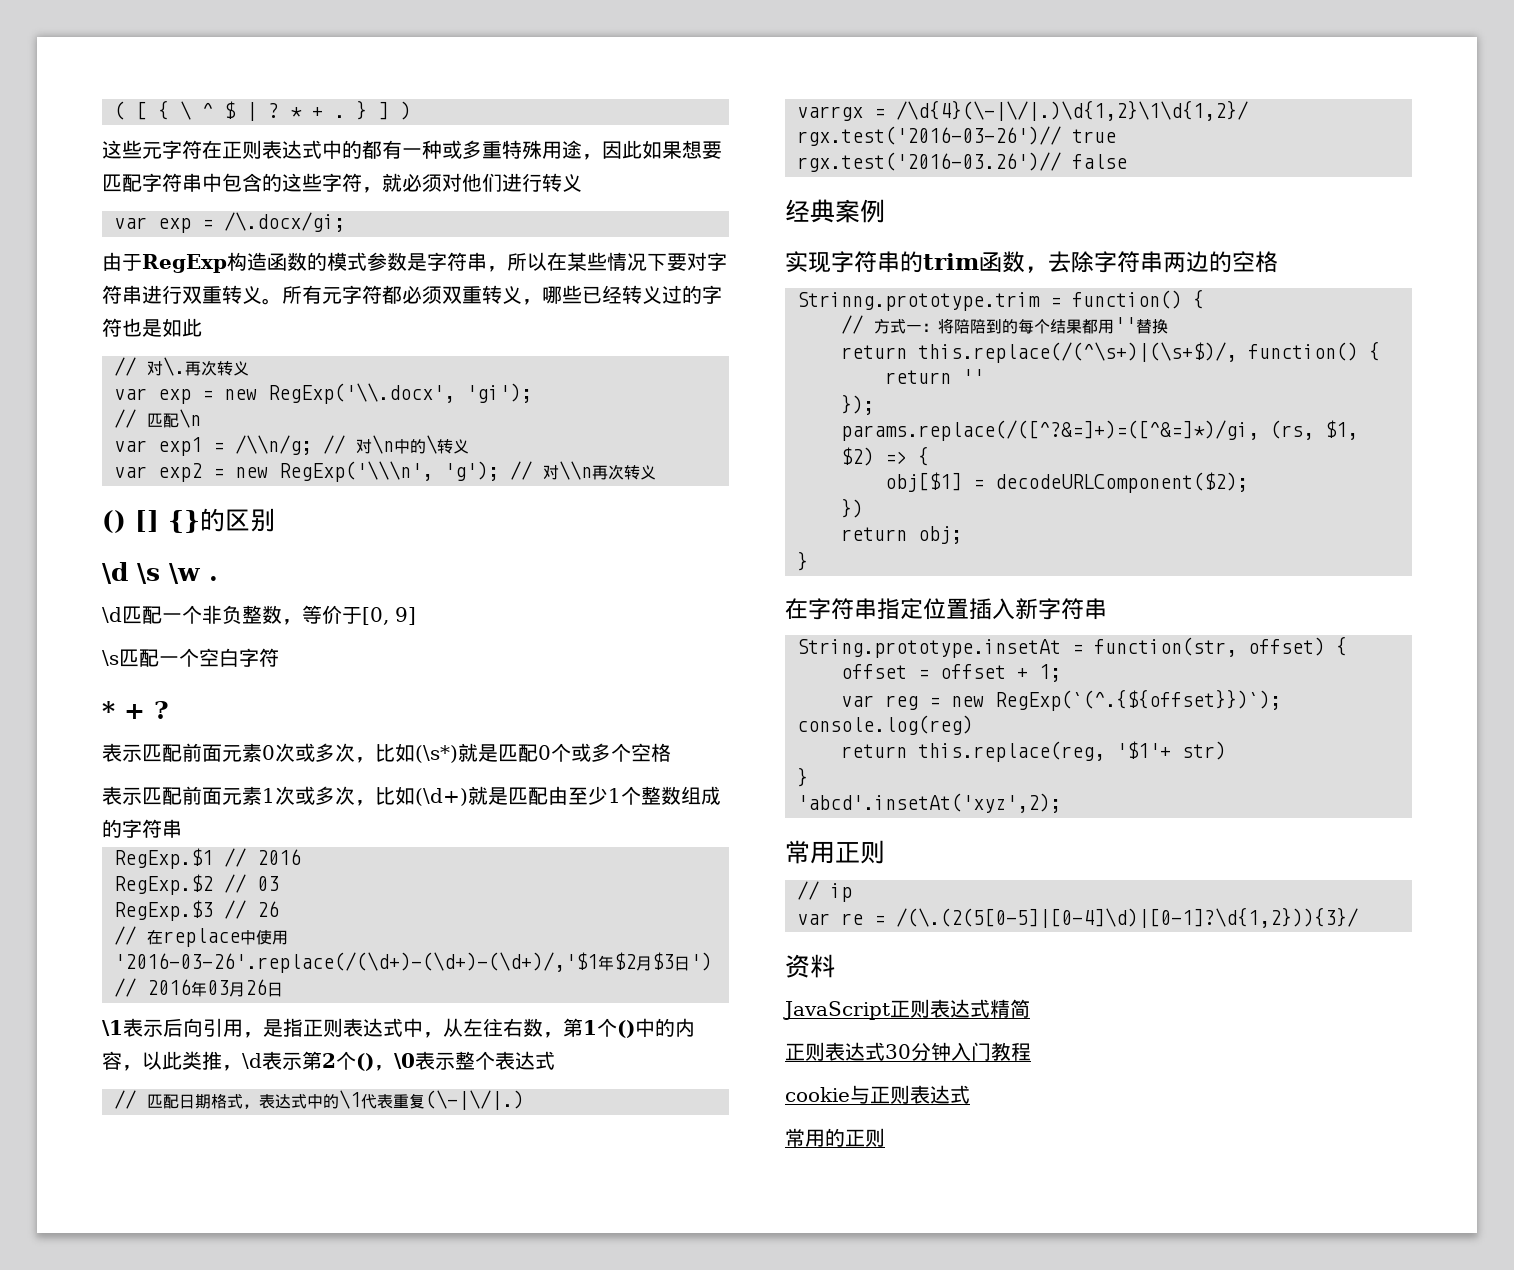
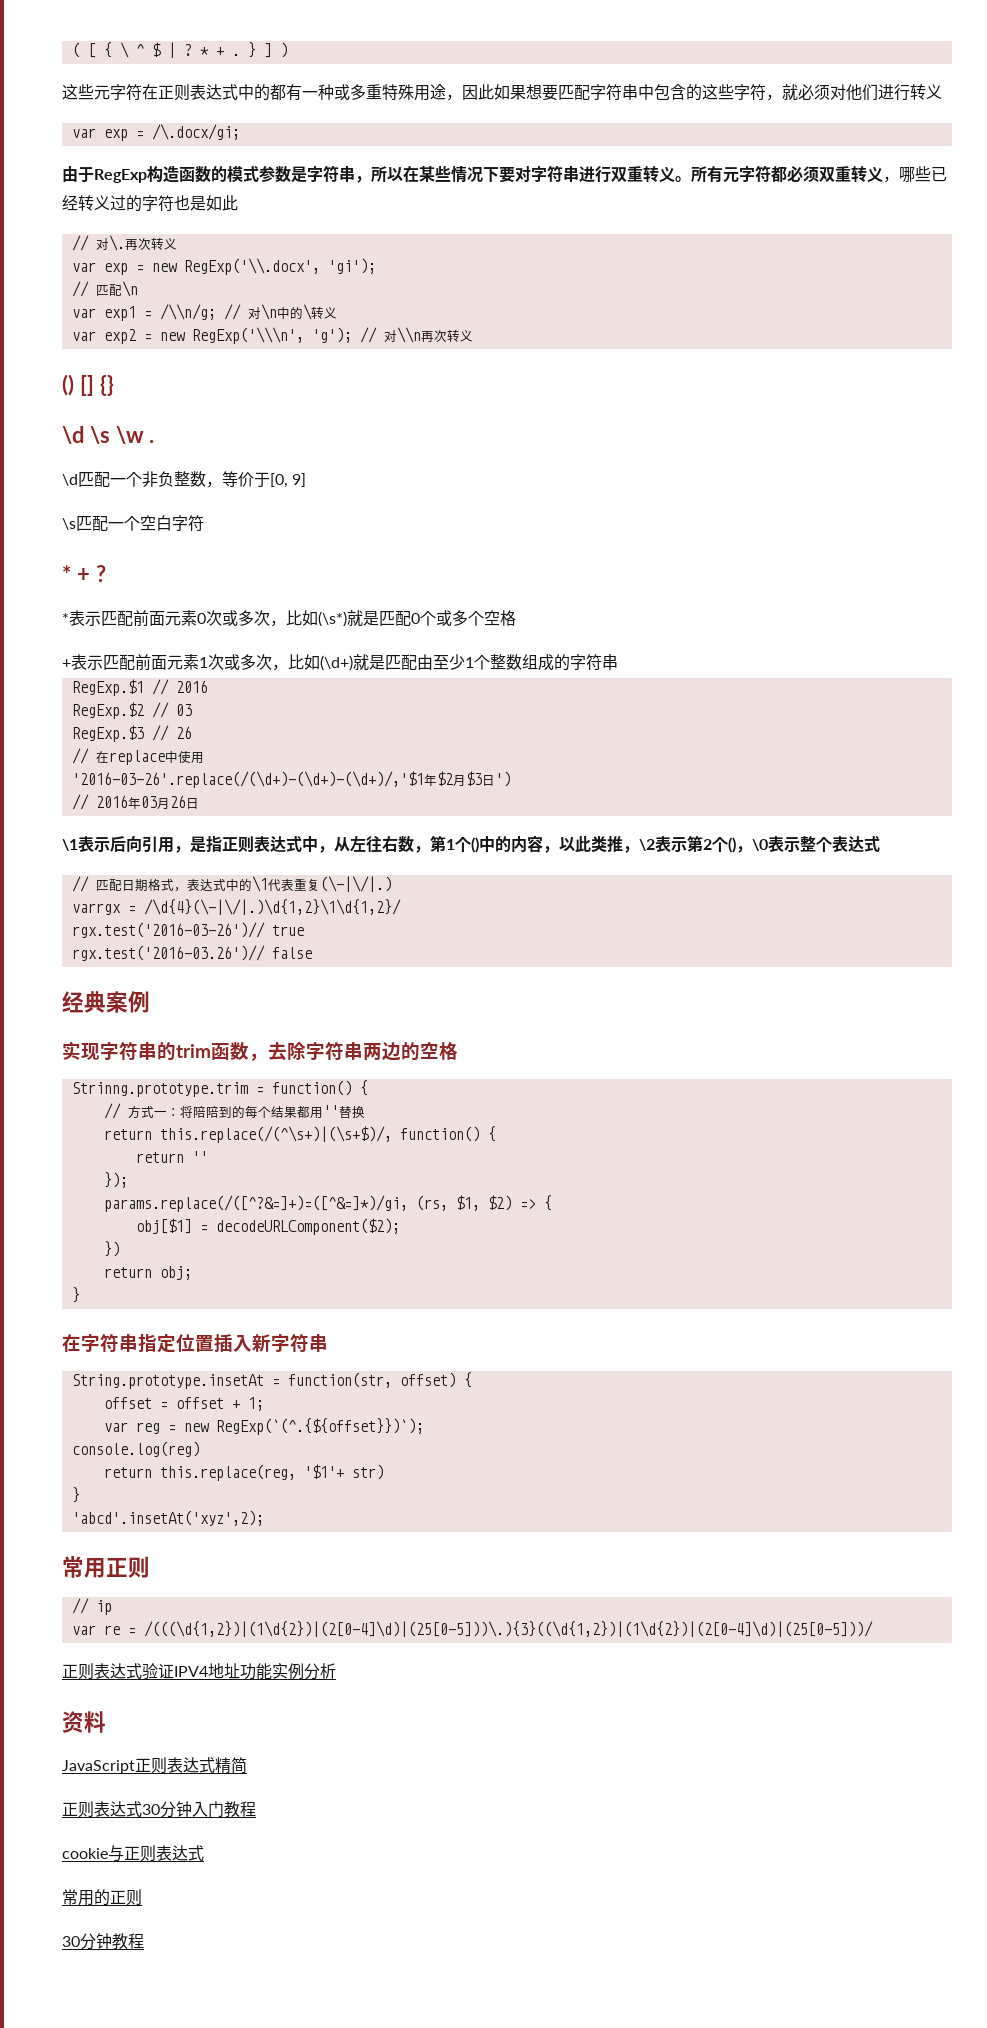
- () [] {}的区别
+ () [] {}
- 表示匹配前面元素0次或多次，比如(\s*)就是匹配0个或多个空格
+ *表示匹配前面元素0次或多次，比如(\s*)就是匹配0个或多个空格
- 表示匹配前面元素1次或多次，比如(\d+)就是匹配由至少1个整数组成的字符串
+ +表示匹配前面元素1次或多次，比如(\d+)就是匹配由至少1个整数组成的字符串
- \1表示后向引用，是指正则表达式中，从左往右数，第1个()中的内容，以此类推，\d表示第2个()，\0表示整个表达式
+ \1表示后向引用，是指正则表达式中，从左往右数，第1个()中的内容，以此类推，\2表示第2个()，\0表示整个表达式
- var re = /(\.(2(5[0-5]|[0-4]\d)|[0-1]?\d{1,2})){3}/
+ var re = /(((\d{1,2})|(1\d{2})|(2[0-4]\d)|(25[0-5]))\.){3}((\d{1,2})|(1\d{2})|(2[0-4]\d)|(25[0-5]))/
+ 正则表达式验证IPV4地址功能实例分析
+ 30分钟教程

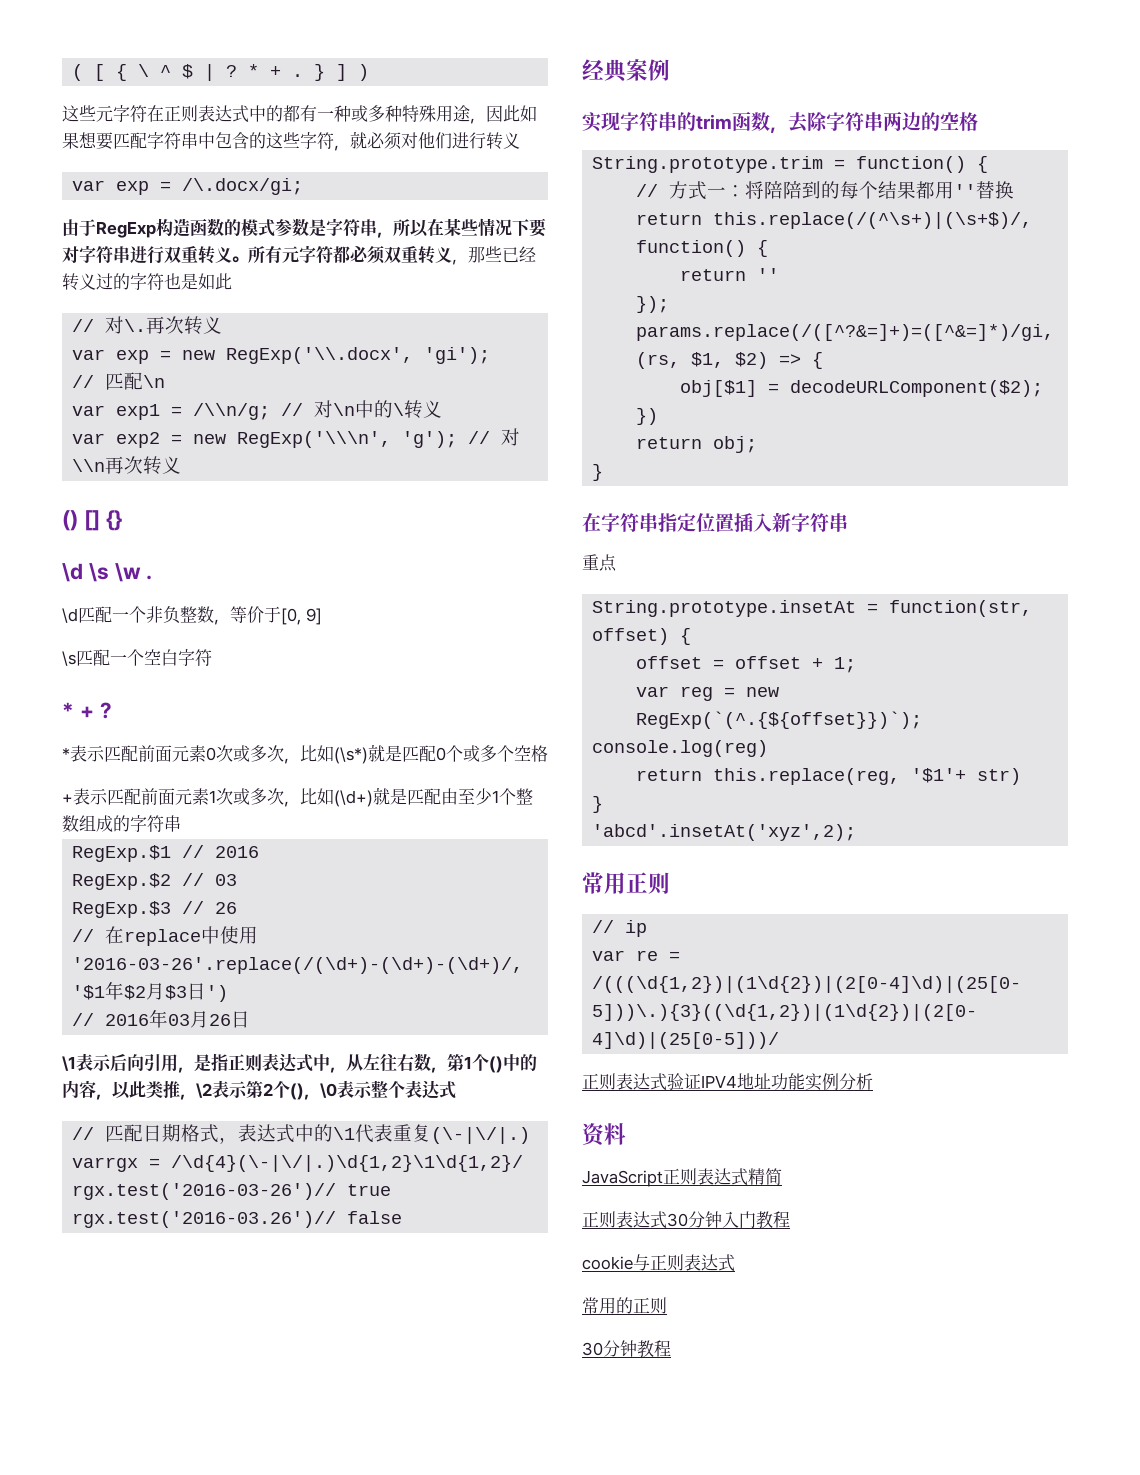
- 这些元字符在正则表达式中的都有一种或多重特殊用途，因此如果想要匹配字符串中包含的这些字符，就必须对他们进行转义
+ 这些元字符在正则表达式中的都有一种或多种特殊用途，因此如果想要匹配字符串中包含的这些字符，就必须对他们进行转义
- 所有元字符都必须双重转义，哪些已经转义过的字符也是如此
+ 所有元字符都必须双重转义，那些已经转义过的字符也是如此
- Strinng.prototype.trim = function() {
+ String.prototype.trim = function() {
+ 重点

